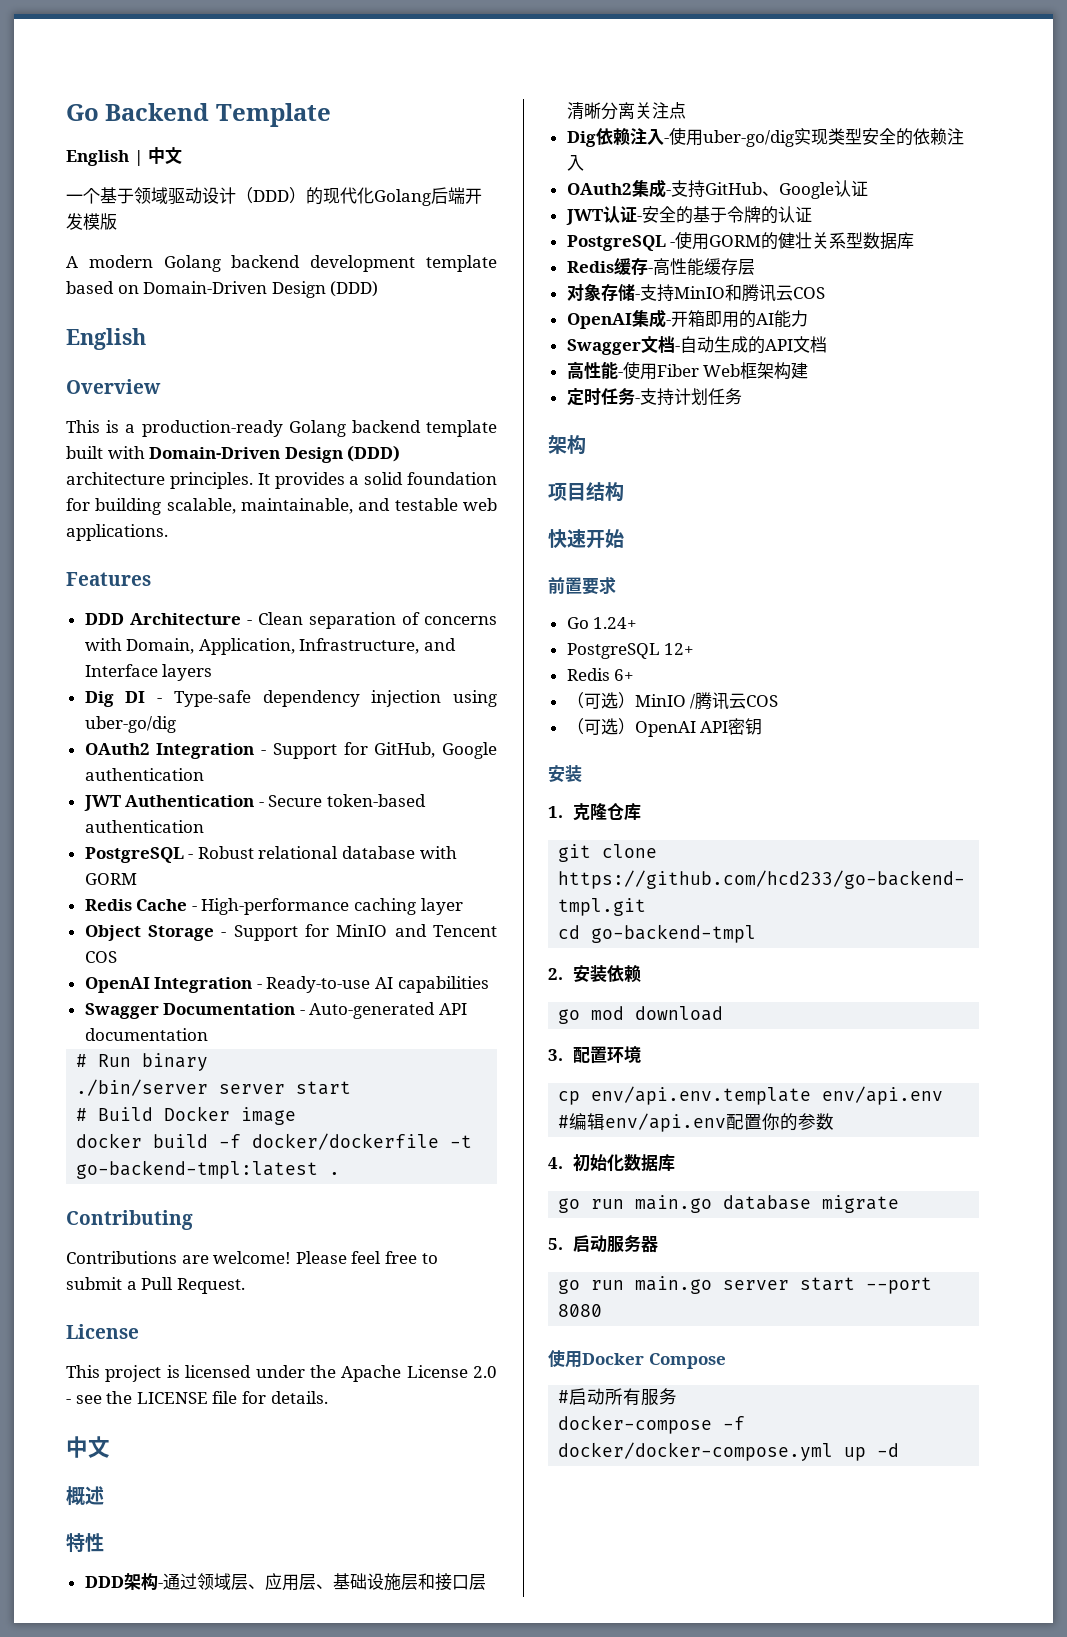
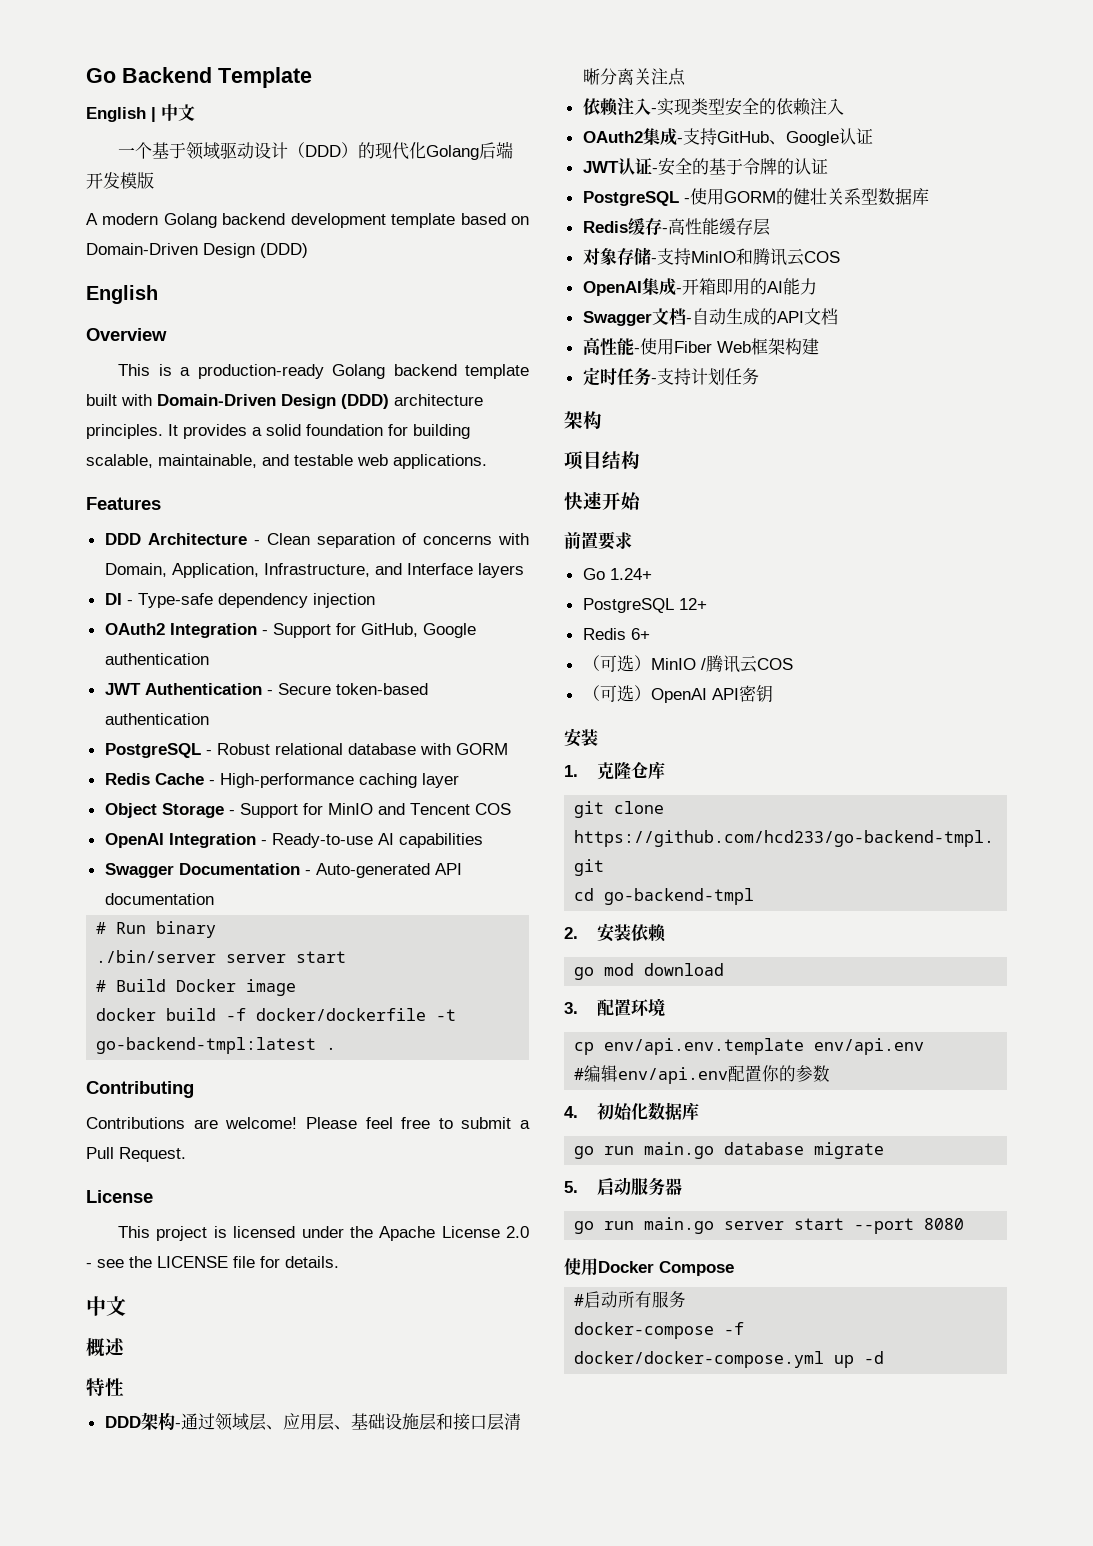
- Dig DI - Type-safe dependency injection using uber-go/dig
+ DI - Type-safe dependency injection
- Dig依赖注入-使用uber-go/dig实现类型安全的依赖注入
+ 依赖注入-实现类型安全的依赖注入

